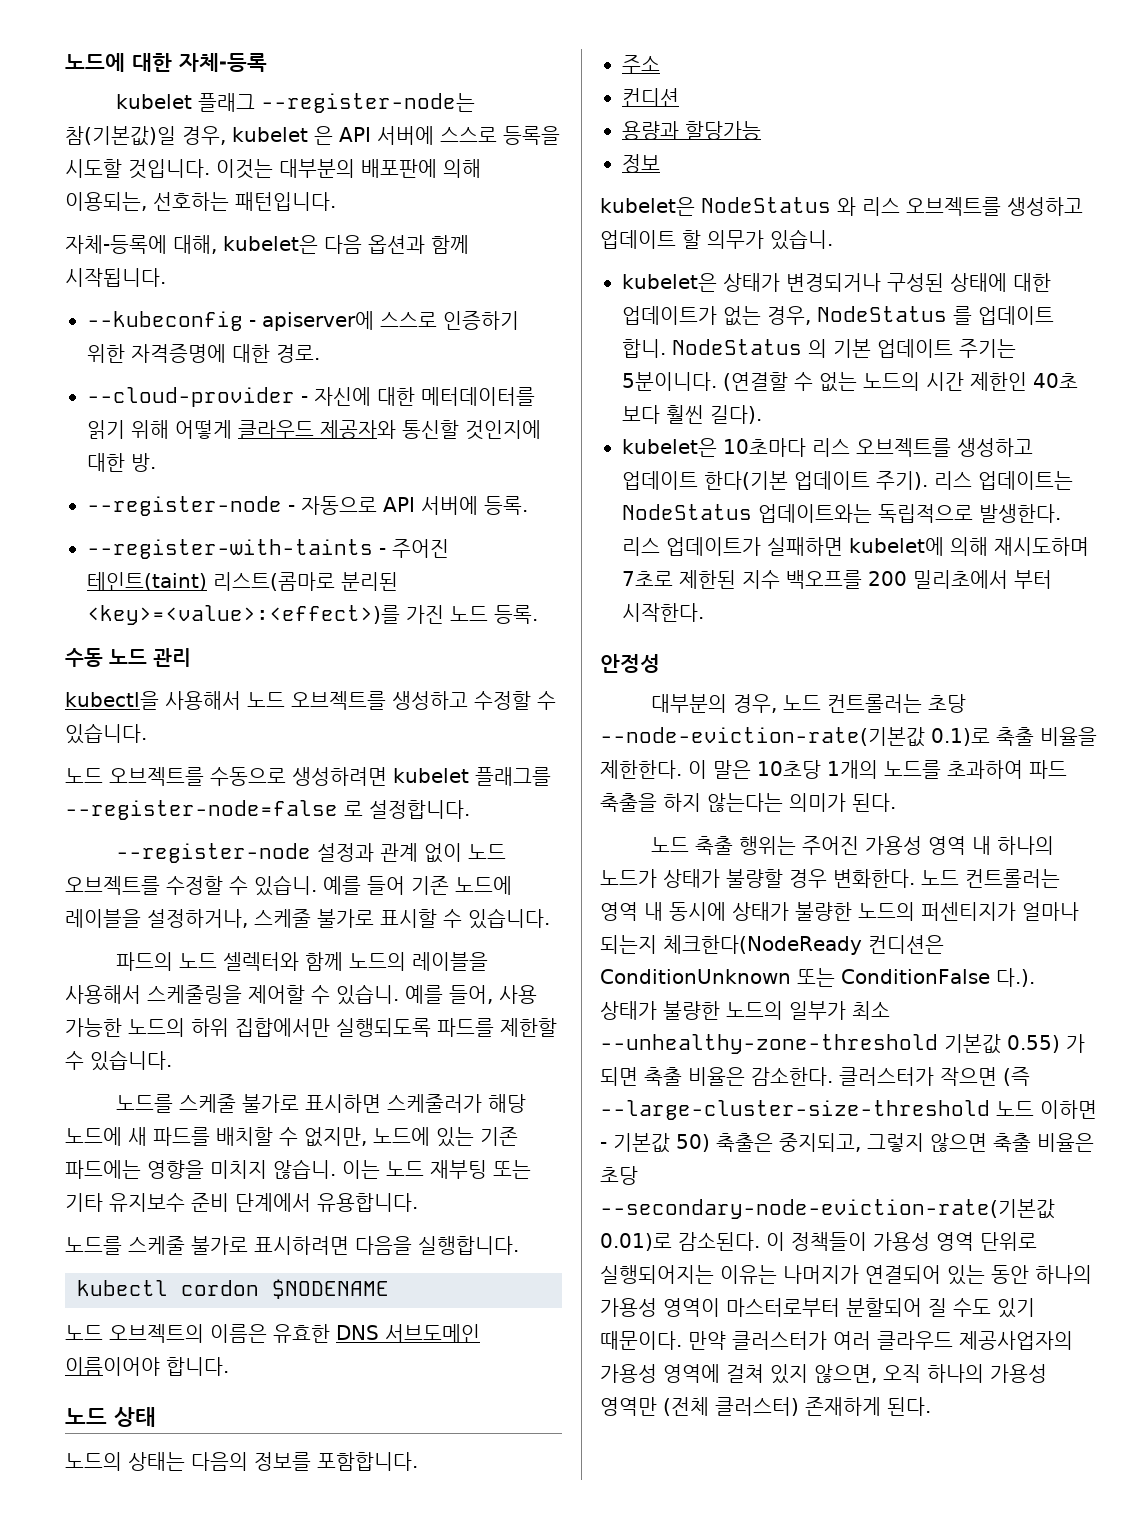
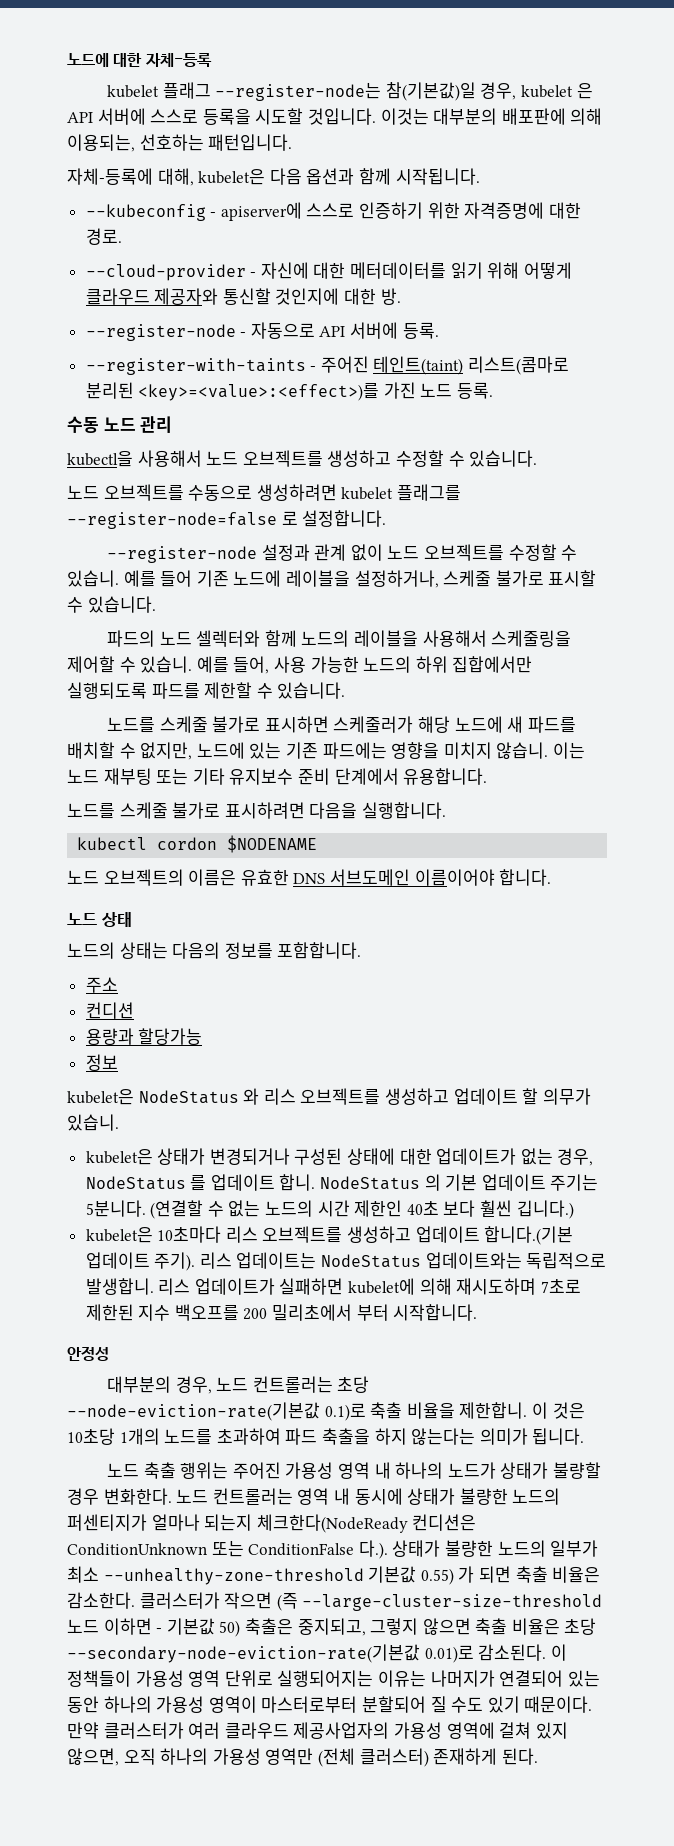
- NodeStatus 의 기본 업데이트 주기는 5분이니다.
+ NodeStatus 의 기본 업데이트 주기는 5분니다.
- (연결할 수 없는 노드의 시간 제한인 40초 보다 훨씬 길다).
+ (연결할 수 없는 노드의 시간 제한인 40초 보다 훨씬 깁니다.)
- kubelet은 10초마다 리스 오브젝트를 생성하고 업데이트 한다(기본 업데이트 주기).
+ kubelet은 10초마다 리스 오브젝트를 생성하고 업데이트 합니다.(기본 업데이트 주기).
- 리스 업데이트는 NodeStatus 업데이트와는 독립적으로 발생한다.
+ 리스 업데이트는 NodeStatus 업데이트와는 독립적으로 발생합니.
- 리스 업데이트가 실패하면 kubelet에 의해 재시도하며 7초로 제한된 지수 백오프를 200 밀리초에서 부터 시작한다.
+ 리스 업데이트가 실패하면 kubelet에 의해 재시도하며 7초로 제한된 지수 백오프를 200 밀리초에서 부터 시작합니다.
- 대부분의 경우, 노드 컨트롤러는 초당 --node-eviction-rate(기본값 0.1)로 축출 비율을 제한한다. 이 말은 10초당 1개의 노드를 초과하여 파드 축출을 하지 않는다는 의미가 된다.
+ 대부분의 경우, 노드 컨트롤러는 초당 --node-eviction-rate(기본값 0.1)로 축출 비율을 제한합니. 이 것은 10초당 1개의 노드를 초과하여 파드 축출을 하지 않는다는 의미가 됩니다.

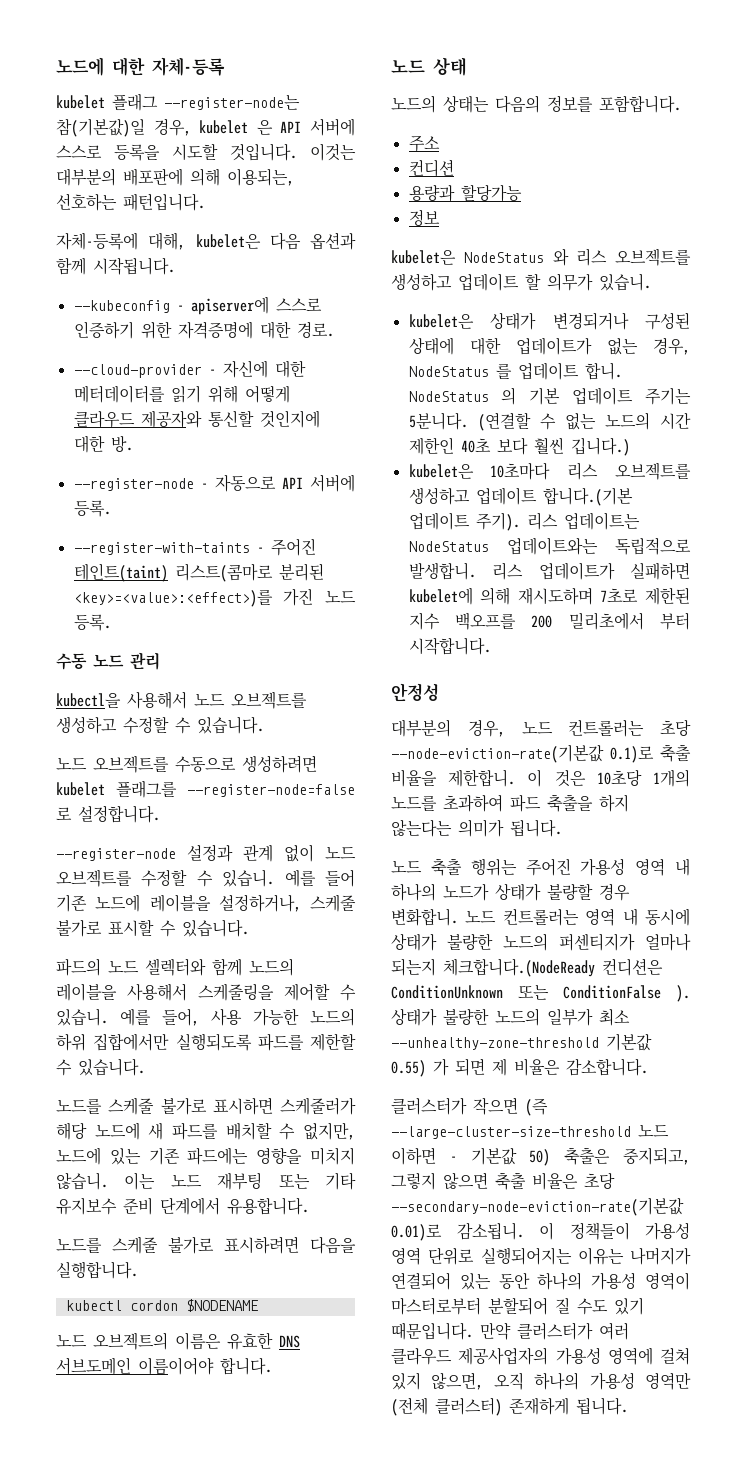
- 노드 축출 행위는 주어진 가용성 영역 내 하나의 노드가 상태가 불량할 경우 변화한다.
+ 노드 축출 행위는 주어진 가용성 영역 내 하나의 노드가 상태가 불량할 경우 변화합니.
- 노드 컨트롤러는 영역 내 동시에 상태가 불량한 노드의 퍼센티지가 얼마나 되는지 체크한다(NodeReady 컨디션은 ConditionUnknown 또는 ConditionFalse 다.). 상태가 불량한 노드의 일부가 최소 --unhealthy-zone-threshold 기본값 0.55) 가 되면 축출 비율은 감소한다. 클러스터가 작으면 (즉 --large-cluster-size-threshold 노드 이하면 - 기본값 50) 축출은 중지되고, 그렇지 않으면 축출 비율은 초당 --secondary-node-eviction-rate(기본값 0.01)로 감소된다.
+ 노드 컨트롤러는 영역 내 동시에 상태가 불량한 노드의 퍼센티지가 얼마나 되는지 체크합니다.(NodeReady 컨디션은 ConditionUnknown 또는 ConditionFalse ). 상태가 불량한 노드의 일부가 최소 --unhealthy-zone-threshold 기본값 0.55) 가 되면 제 비율은 감소합니다.
+ 클러스터가 작으면 (즉 --large-cluster-size-threshold 노드 이하면 - 기본값 50) 축출은 중지되고, 그렇지 않으면 축출 비율은 초당 --secondary-node-eviction-rate(기본값 0.01)로 감소됩니.
- 이 정책들이 가용성 영역 단위로 실행되어지는 이유는 나머지가 연결되어 있는 동안 하나의 가용성 영역이 마스터로부터 분할되어 질 수도 있기 때문이다.
+ 이 정책들이 가용성 영역 단위로 실행되어지는 이유는 나머지가 연결되어 있는 동안 하나의 가용성 영역이 마스터로부터 분할되어 질 수도 있기 때문입니다.
- 만약 클러스터가 여러 클라우드 제공사업자의 가용성 영역에 걸쳐 있지 않으면, 오직 하나의 가용성 영역만 (전체 클러스터) 존재하게 된다.
+ 만약 클러스터가 여러 클라우드 제공사업자의 가용성 영역에 걸쳐 있지 않으면, 오직 하나의 가용성 영역만 (전체 클러스터) 존재하게 됩니다.

